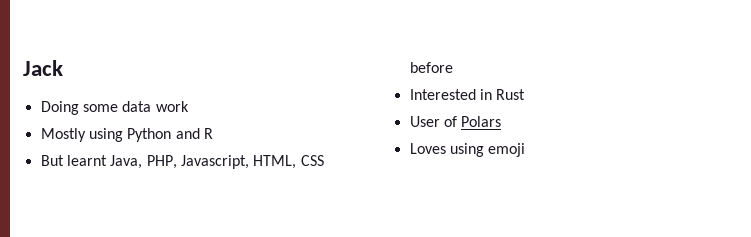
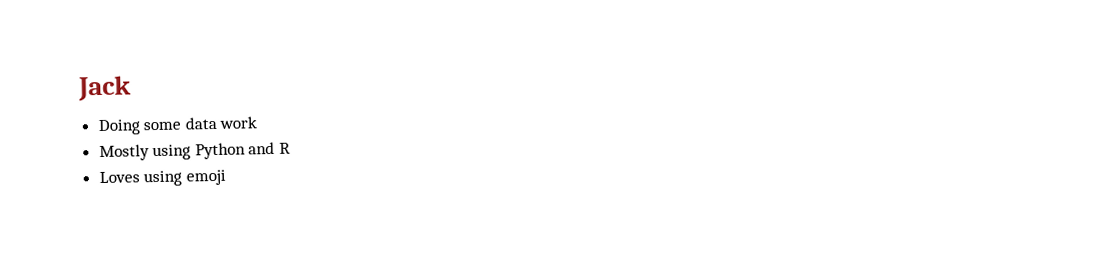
- But learnt Java, PHP, Javascript, HTML, CSS before
- Interested in Rust
- User of Polars

